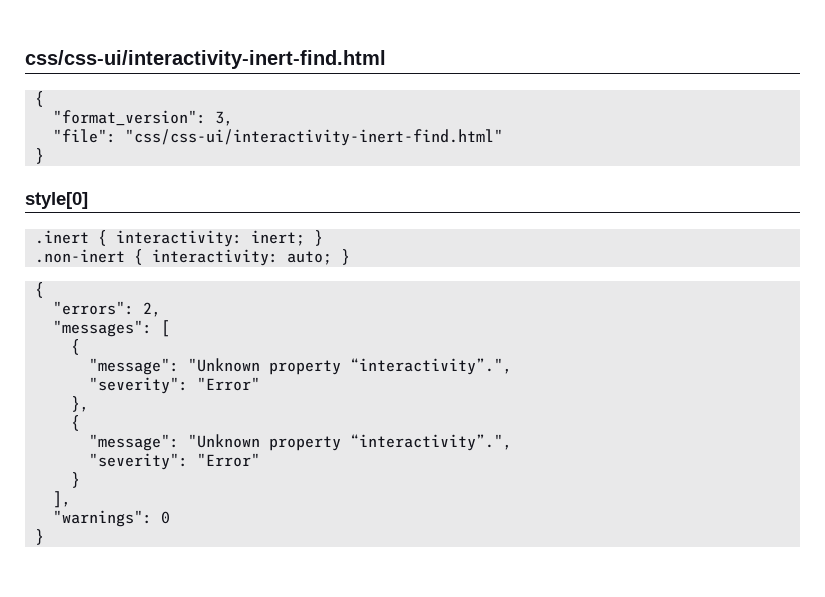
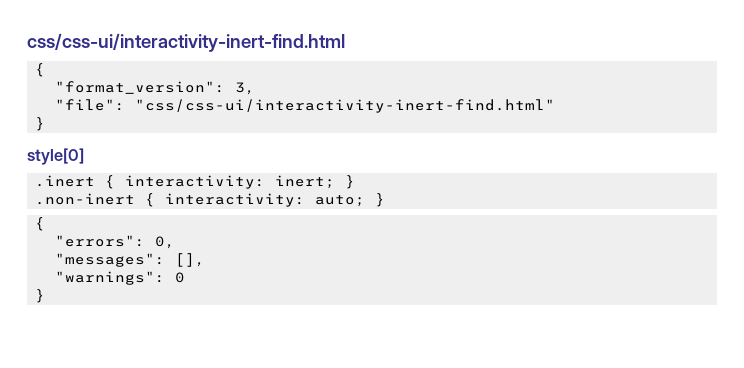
- "errors": 2,
+ "errors": 0,
- "messages": [
- {
- "message": "Unknown property “interactivity”.",
- "severity": "Error"
- },
- {
- "message": "Unknown property “interactivity”.",
- "severity": "Error"
- }
- ],
+ "messages": [],

